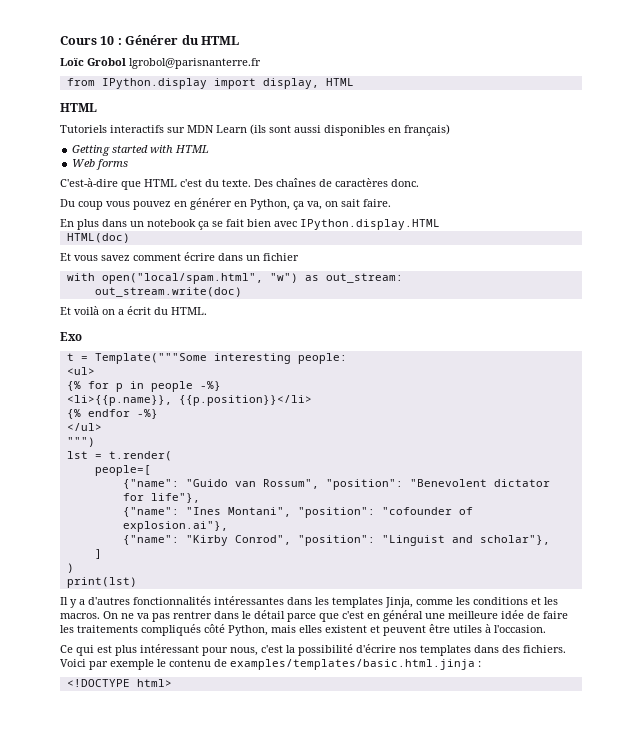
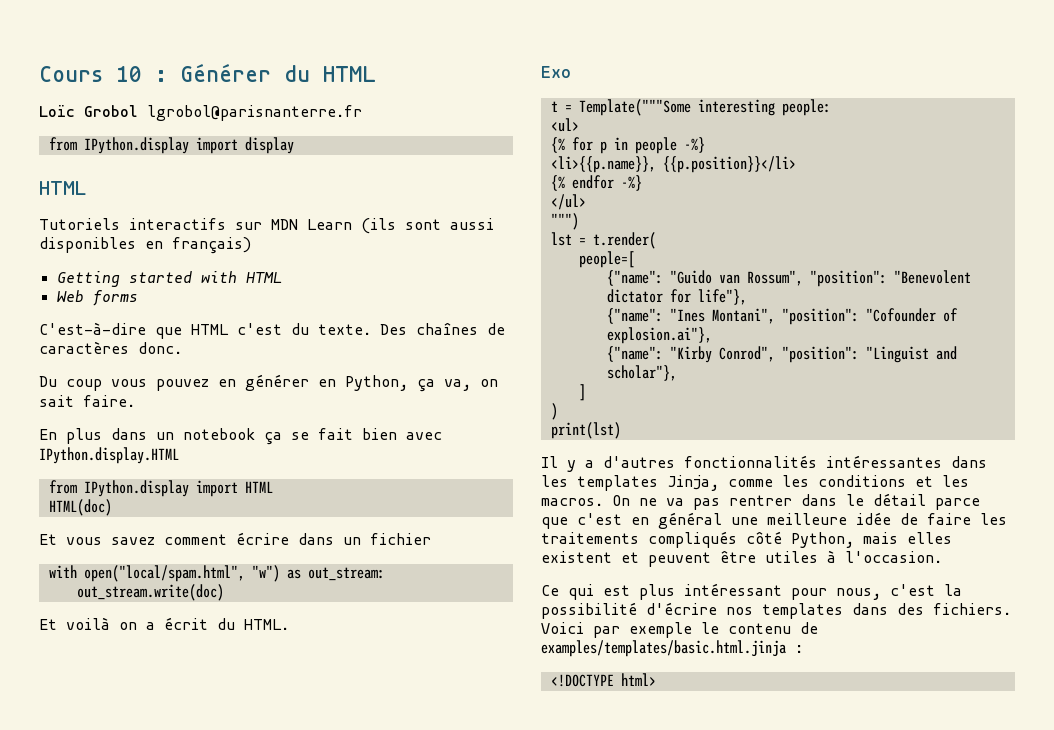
- from IPython.display import display, HTML
+ from IPython.display import display
+ from IPython.display import HTML
- {"name": "Ines Montani", "position": "cofounder of explosion.ai"},
+ {"name": "Ines Montani", "position": "Cofounder of explosion.ai"},

